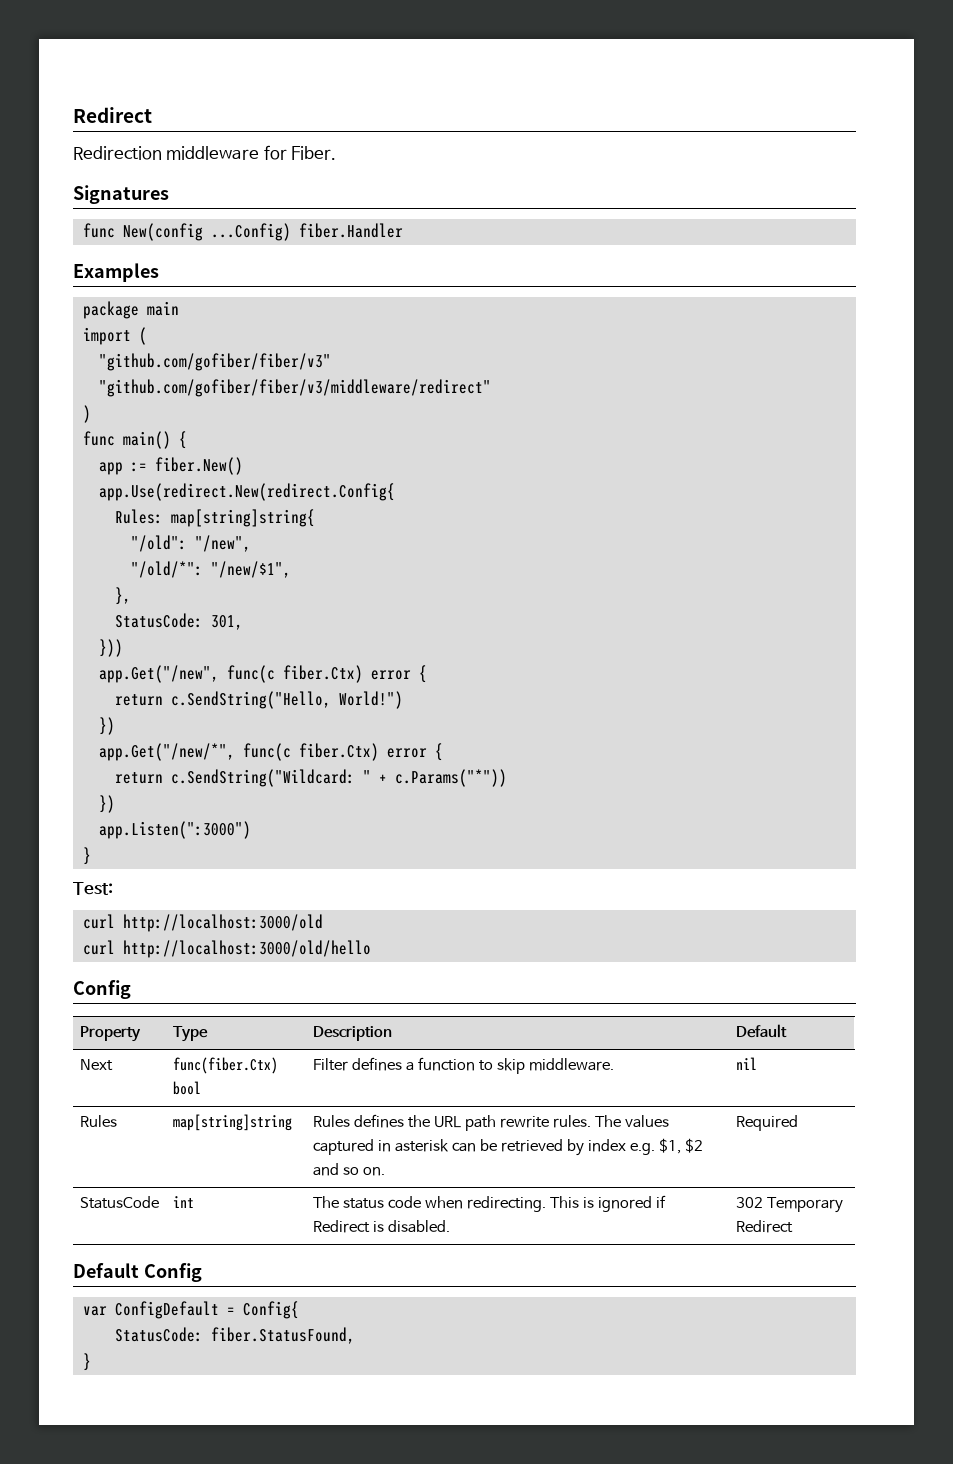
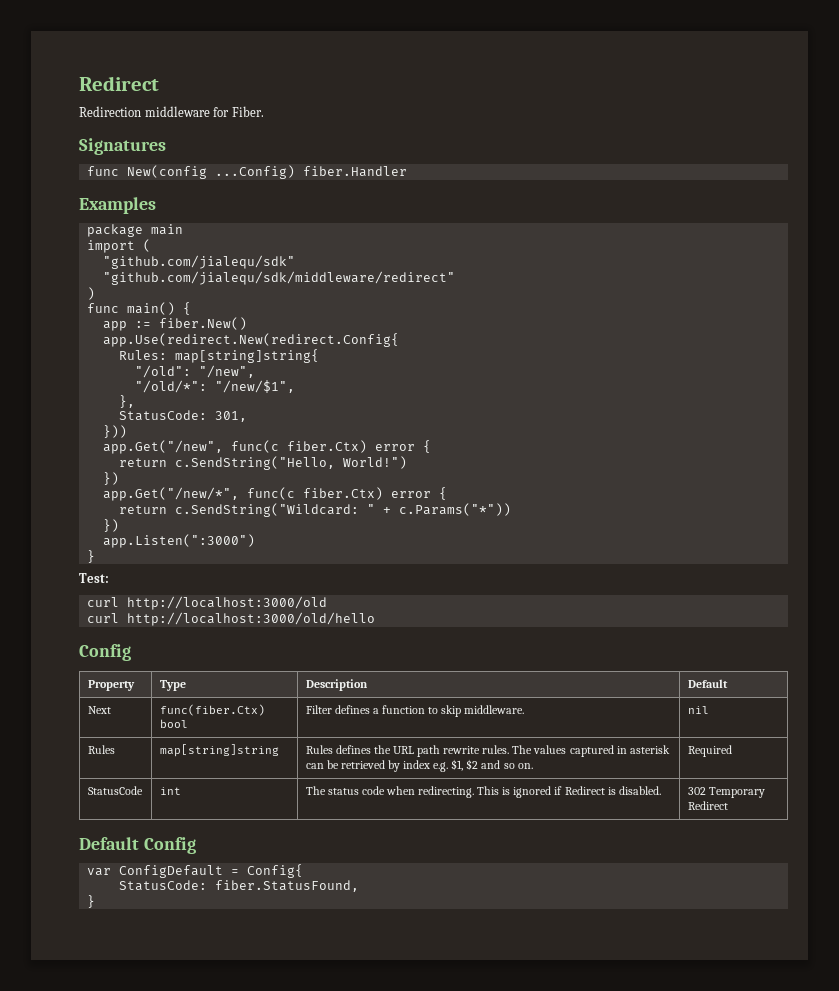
- "github.com/gofiber/fiber/v3"
- "github.com/gofiber/fiber/v3/middleware/redirect"
+ "github.com/jialequ/sdk"
+ "github.com/jialequ/sdk/middleware/redirect"

